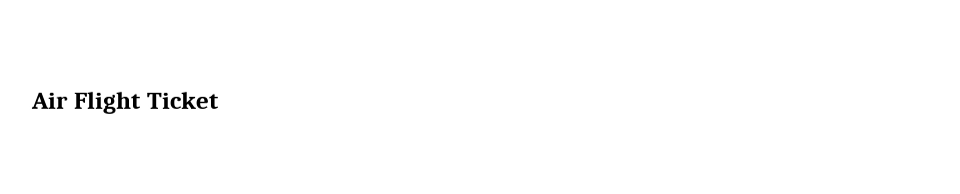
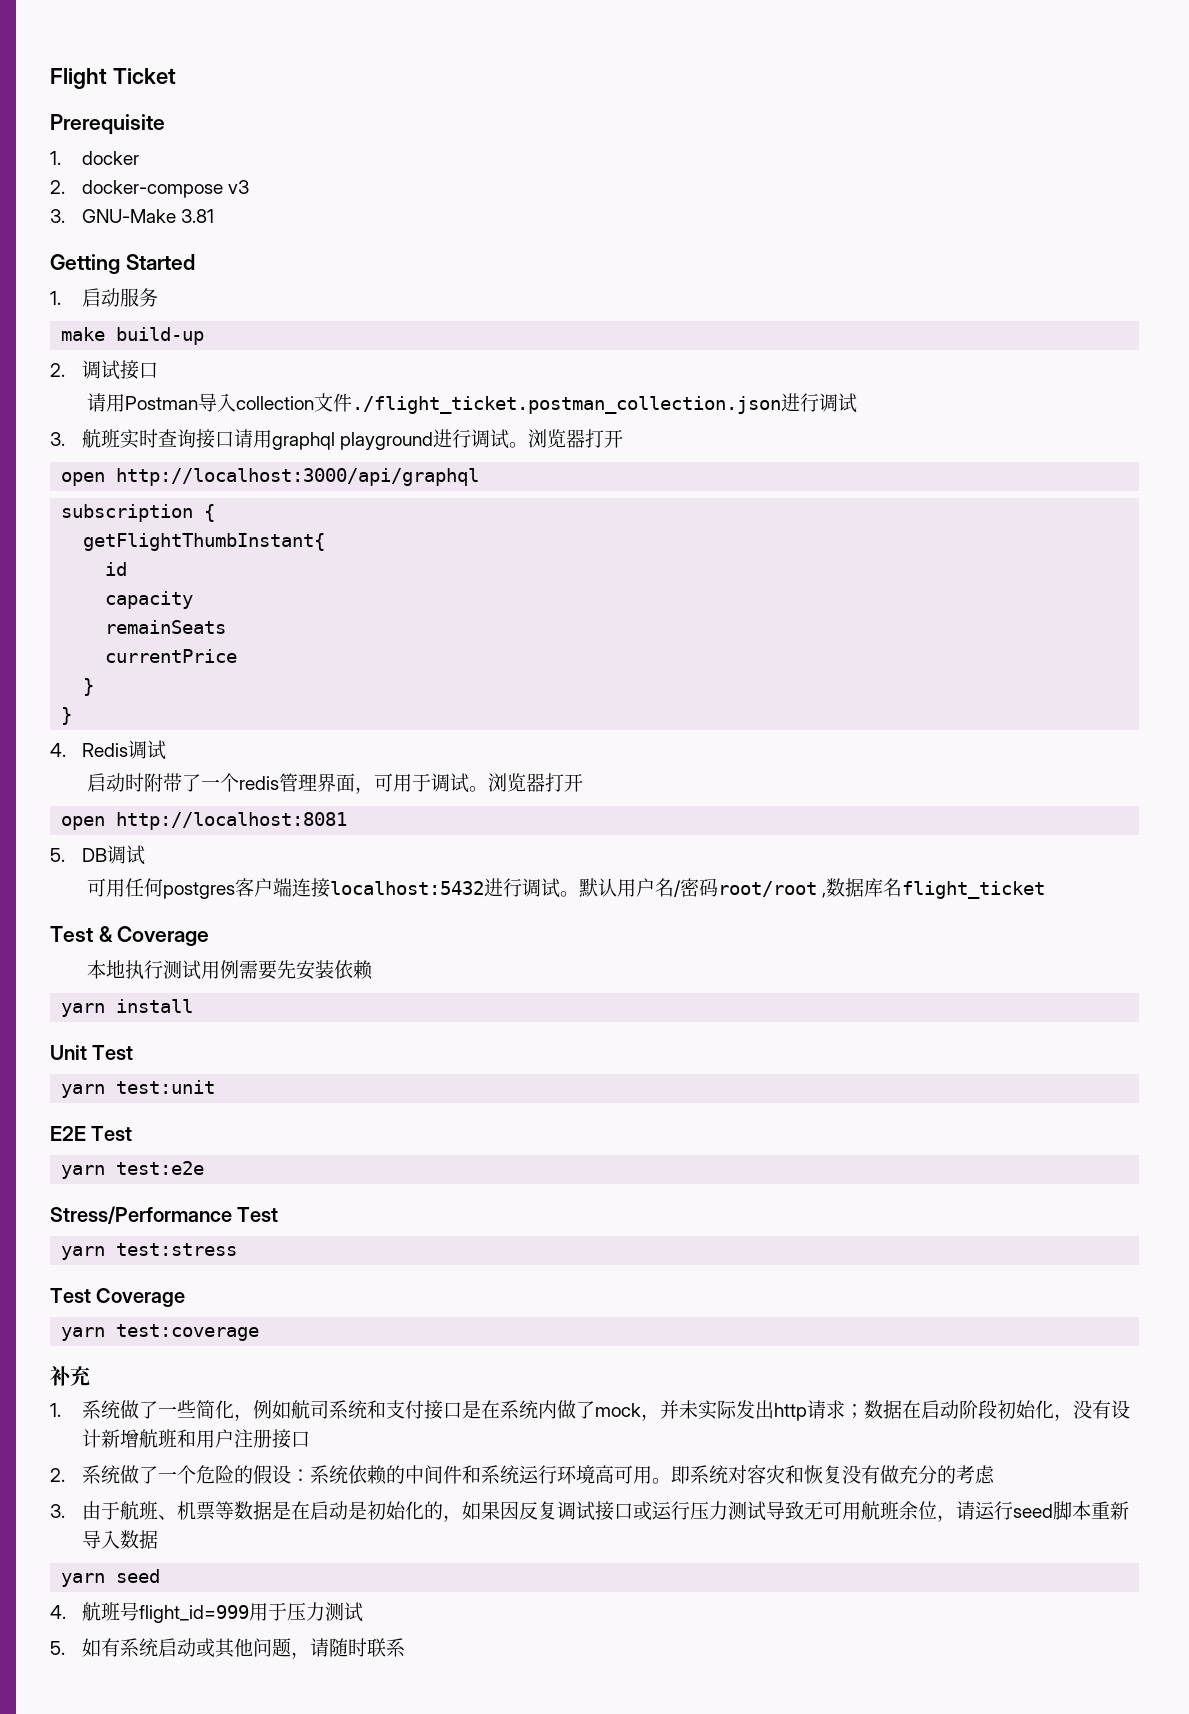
- Air Flight Ticket
+ Flight Ticket
+ Prerequisite
+ 1. docker
+ 2. docker-compose v3
+ 3. GNU-Make 3.81
+ Getting Started
+ 1.启动服务
+ make build-up
+ 2.调试接口
+ 请用Postman导入collection文件./flight_ticket.postman_collection.json进行调试
+ 3.航班实时查询接口请用graphql playground进行调试。浏览器打开
+ open http://localhost:3000/api/graphql
+ subscription {
+ getFlightThumbInstant{
+ id
+ capacity
+ remainSeats
+ currentPrice
+ }
+ }
+ 4. Redis调试
+ 启动时附带了一个redis管理界面，可用于调试。浏览器打开
+ open http://localhost:8081
+ 5. DB调试
+ 可用任何postgres客户端连接localhost:5432进行调试。默认用户名/密码root/root ,数据库名flight_ticket
+ Test & Coverage
+ 本地执行测试用例需要先安装依赖
+ yarn install
+ Unit Test
+ yarn test:unit
+ E2E Test
+ yarn test:e2e
+ Stress/Performance Test
+ yarn test:stress
+ Test Coverage
+ yarn test:coverage
+ 补充
+ 1.系统做了一些简化，例如航司系统和支付接口是在系统内做了mock，并未实际发出http请求；数据在启动阶段初始化，没有设计新增航班和用户注册接口
+ 2.系统做了一个危险的假设：系统依赖的中间件和系统运行环境高可用。即系统对容灾和恢复没有做充分的考虑
+ 3.由于航班、机票等数据是在启动是初始化的，如果因反复调试接口或运行压力测试导致无可用航班余位，请运行seed脚本重新导入数据
+ yarn seed
+ 4.航班号flight_id=999用于压力测试
+ 5.如有系统启动或其他问题，请随时联系

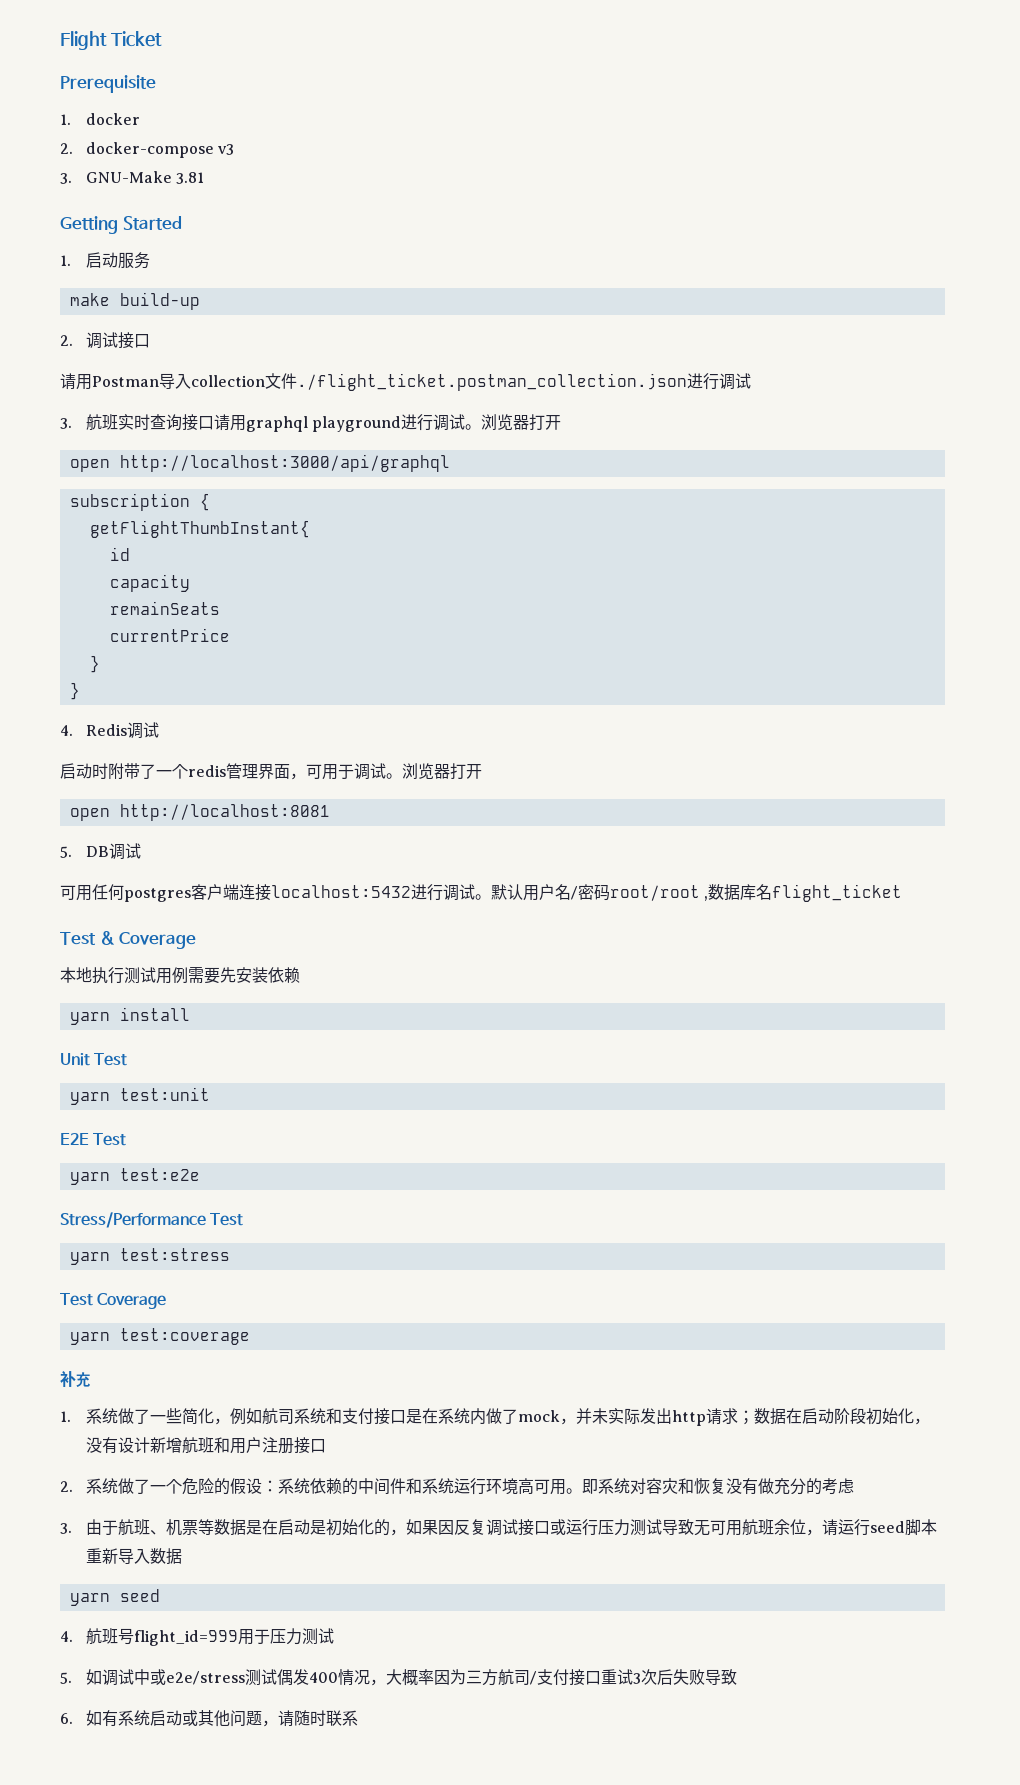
- 5.如有系统启动或其他问题，请随时联系
+ 5.如调试中或e2e/stress测试偶发400情况，大概率因为三方航司/支付接口重试3次后失败导致
+ 6.如有系统启动或其他问题，请随时联系

